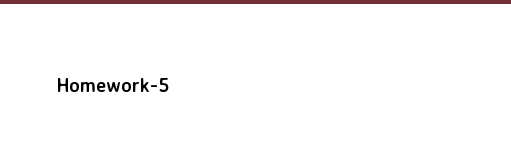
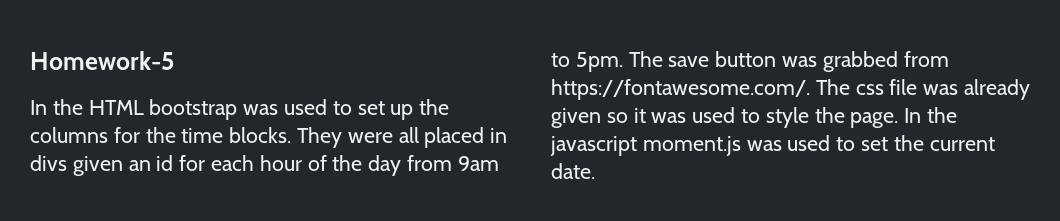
+ In the HTML bootstrap was used to set up the columns for the time blocks. They were all placed in divs given an id for each hour of the day from 9am to 5pm. The save button was grabbed from https://fontawesome.com/. The css file was already given so it was used to style the page. In the javascript moment.js was used to set the current date.

